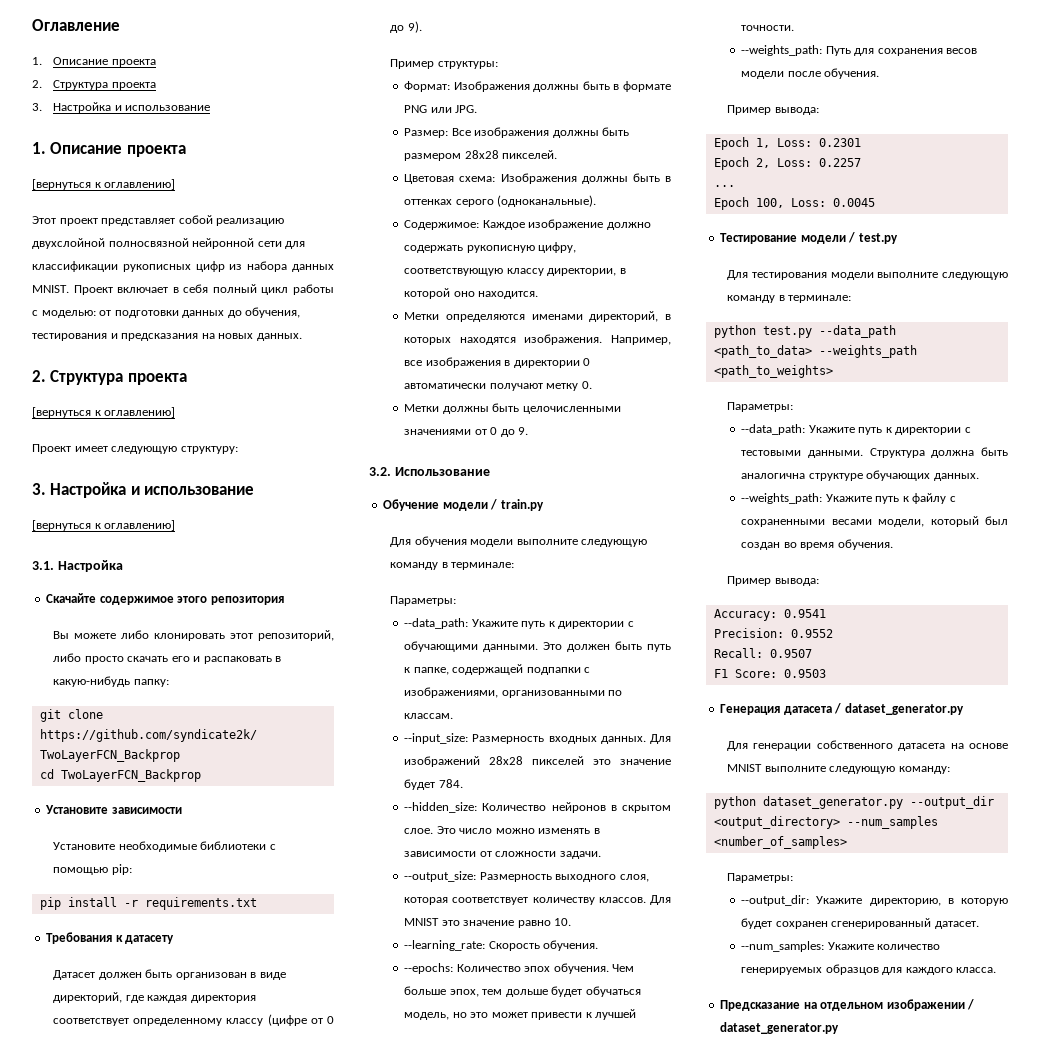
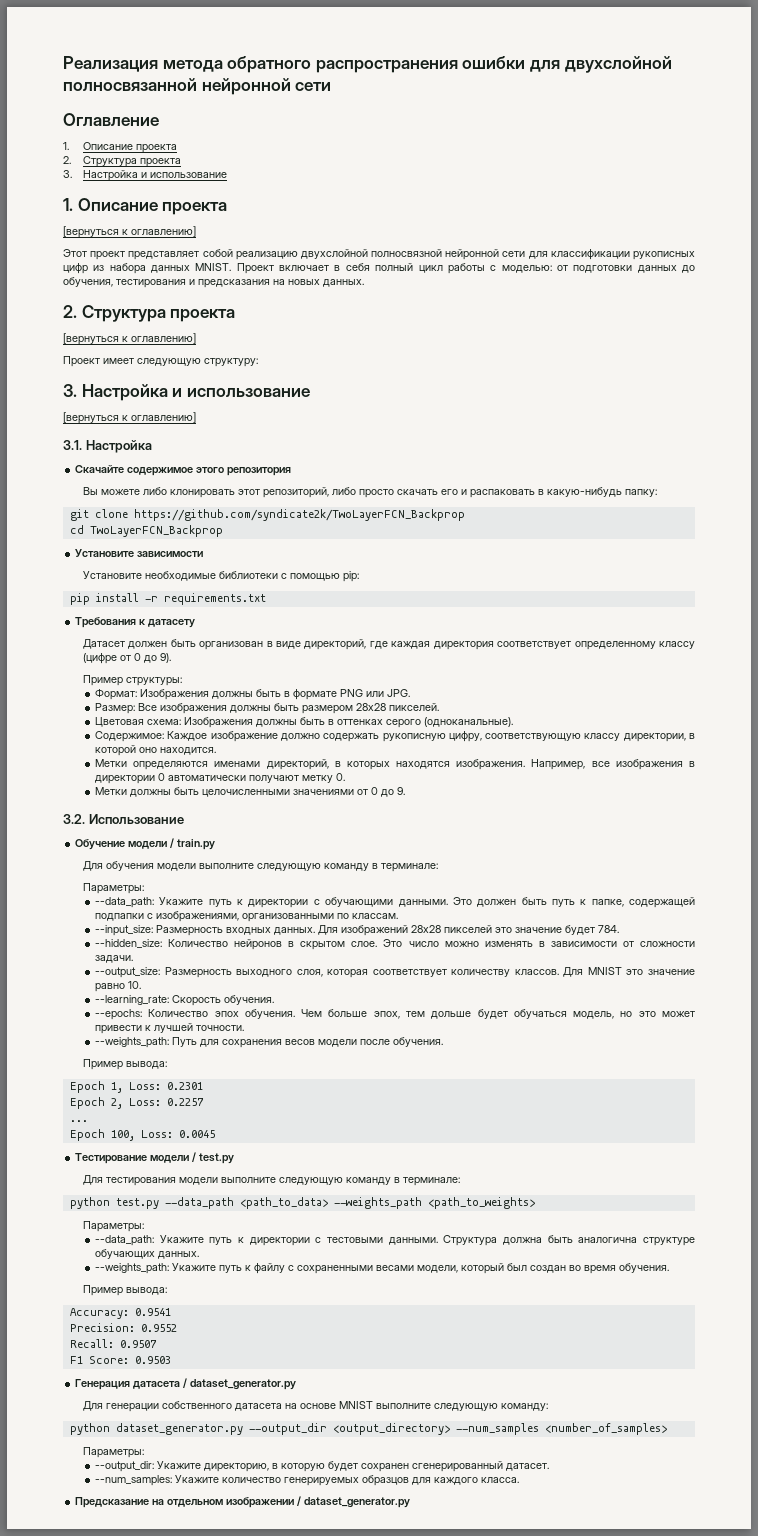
+ Реализация метода обратного распространения ошибки для двухслойной полносвязанной нейронной сети

